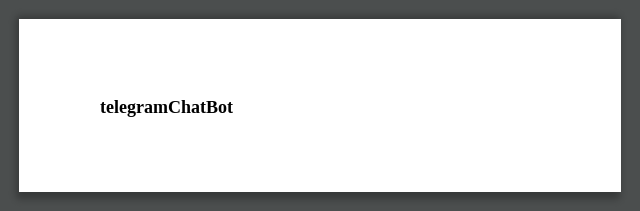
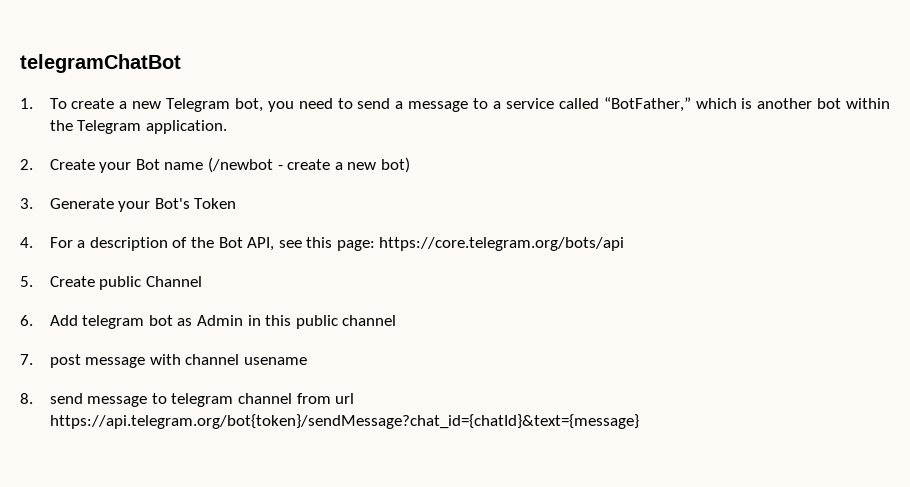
+ 1. To create a new Telegram bot, you need to send a message to a service called “BotFather,” which is another bot within the Telegram application.
+ 2. Create your Bot name (/newbot - create a new bot)
+ 3. Generate your Bot's Token
+ 4. For a description of the Bot API, see this page: https://core.telegram.org/bots/api
+ 5. Create public Channel
+ 6. Add telegram bot as Admin in this public channel
+ 7. post message with channel usename
+ 8. send message to telegram channel from url https://api.telegram.org/bot{token}/sendMessage?chat_id={chatId}&text={message}

